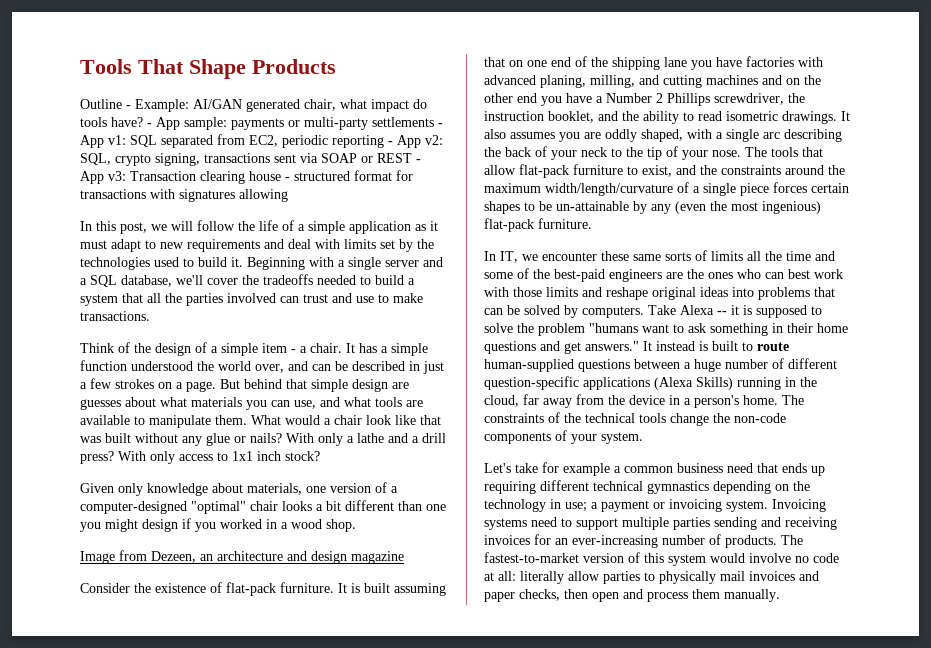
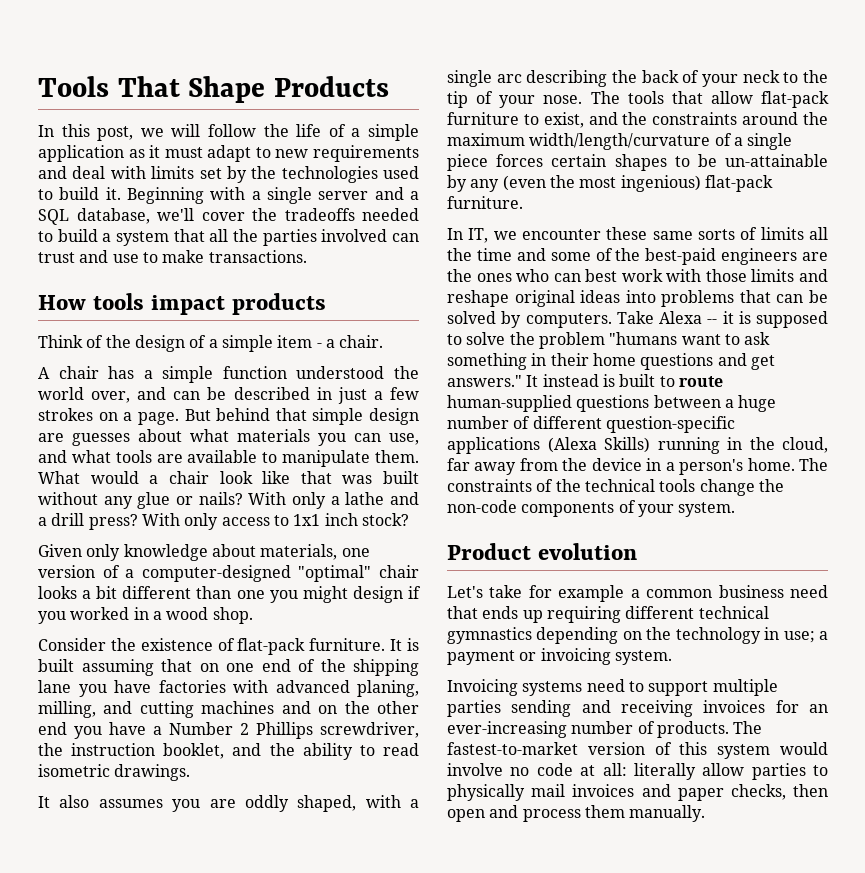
- Outline - Example: AI/GAN generated chair, what impact do tools have? - App sample: payments or multi-party settlements - App v1: SQL separated from EC2, periodic reporting - App v2: SQL, crypto signing, transactions sent via SOAP or REST - App v3: Transaction clearing house - structured format for transactions with signatures allowing
+ How tools impact products
- Think of the design of a simple item - a chair. It has a simple function understood the world over, and can be described in just a few strokes on a page.
+ Think of the design of a simple item - a chair.
+ A chair has a simple function understood the world over, and can be described in just a few strokes on a page.
- Image from Dezeen, an architecture and design magazine
- It is built assuming that on one end of the shipping lane you have factories with advanced planing, milling, and cutting machines and on the other end you have a Number 2 Phillips screwdriver, the instruction booklet, and the ability to read isometric drawings. It also assumes you are oddly shaped, with a single arc describing the back of your neck to the tip of your nose.
+ It is built assuming that on one end of the shipping lane you have factories with advanced planing, milling, and cutting machines and on the other end you have a Number 2 Phillips screwdriver, the instruction booklet, and the ability to read isometric drawings.
+ It also assumes you are oddly shaped, with a single arc describing the back of your neck to the tip of your nose.
+ Product evolution
- Let's take for example a common business need that ends up requiring different technical gymnastics depending on the technology in use; a payment or invoicing system. Invoicing systems need to support multiple parties sending and receiving invoices for an ever-increasing number of products.
+ Let's take for example a common business need that ends up requiring different technical gymnastics depending on the technology in use; a payment or invoicing system.
+ Invoicing systems need to support multiple parties sending and receiving invoices for an ever-increasing number of products.

